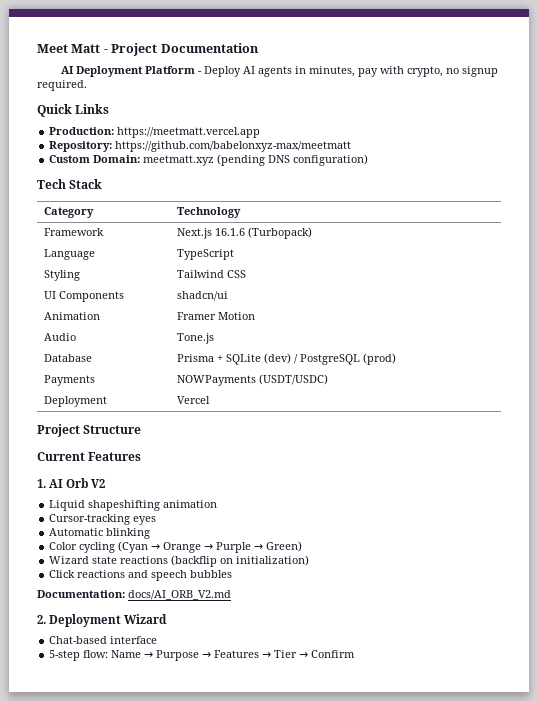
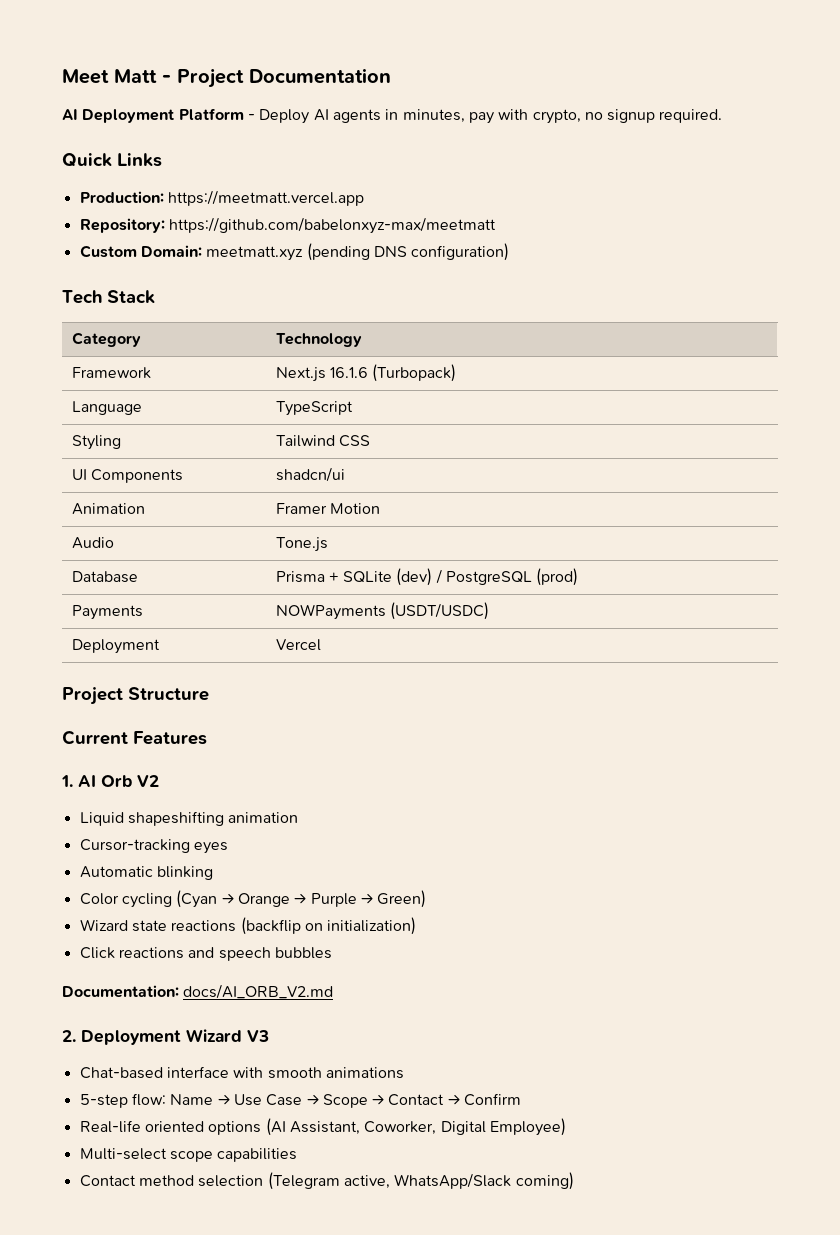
- 2. Deployment Wizard
+ 2. Deployment Wizard V3
- Chat-based interface
+ Chat-based interface with smooth animations
- 5-step flow: Name → Purpose → Features → Tier → Confirm
+ 5-step flow: Name → Use Case → Scope → Contact → Confirm
+ Real-life oriented options (AI Assistant, Coworker, Digital Employee)
+ Multi-select scope capabilities
+ Contact method selection (Telegram active, WhatsApp/Slack coming)

